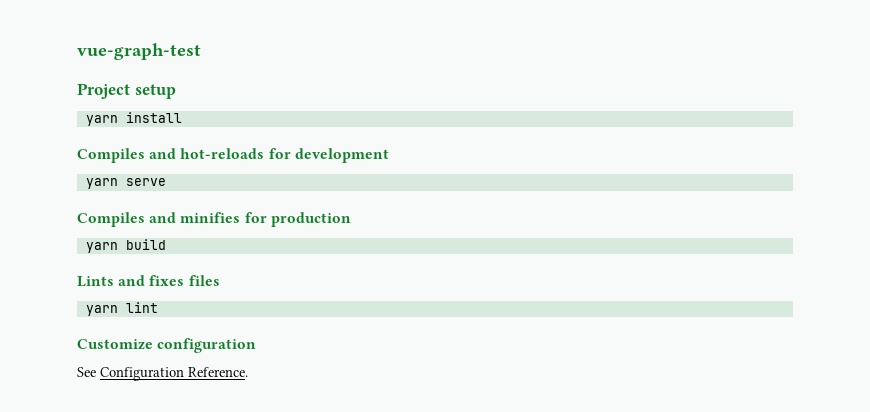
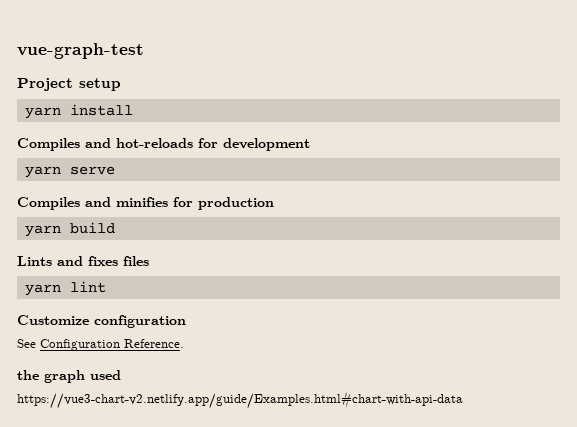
+ the graph used
+ https://vue3-chart-v2.netlify.app/guide/Examples.html#chart-with-api-data

